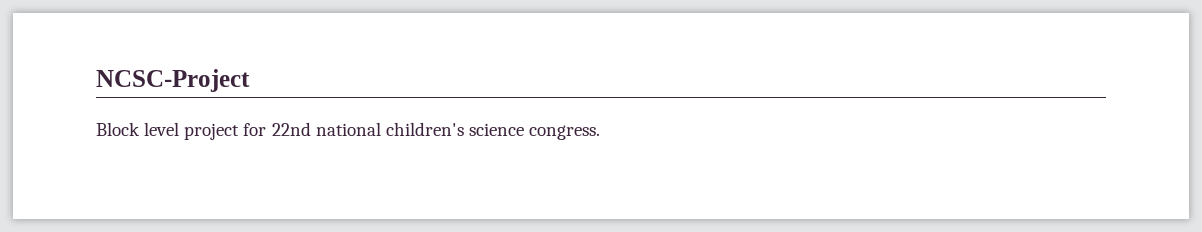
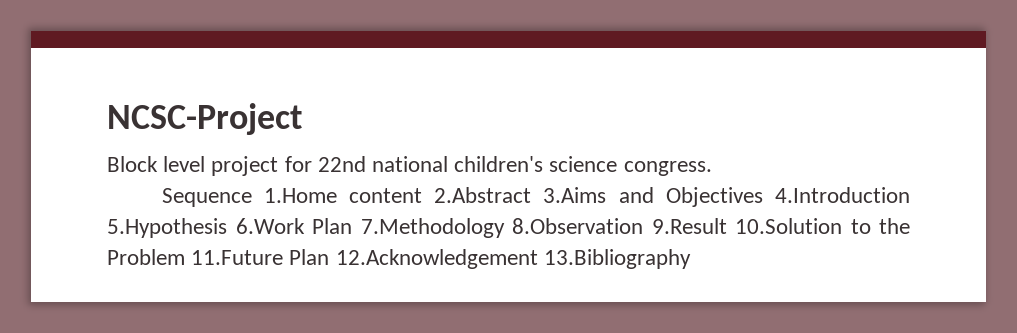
+ Sequence 1.Home content 2.Abstract 3.Aims and Objectives 4.Introduction 5.Hypothesis 6.Work Plan 7.Methodology 8.Observation 9.Result 10.Solution to the Problem 11.Future Plan 12.Acknowledgement 13.Bibliography

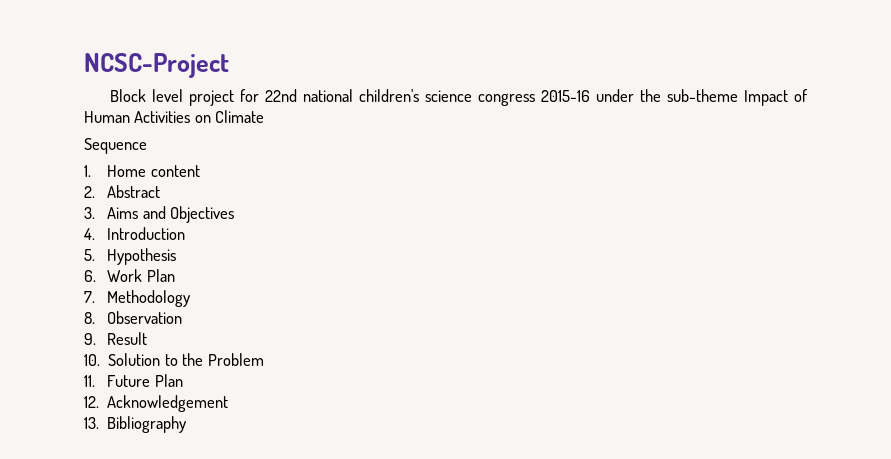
- Block level project for 22nd national children's science congress.
+ Block level project for 22nd national children's science congress 2015-16 under the sub-theme Impact of Human Activities on Climate
- Sequence 1.Home content 2.Abstract 3.Aims and Objectives 4.Introduction 5.Hypothesis 6.Work Plan 7.Methodology 8.Observation 9.Result 10.Solution to the Problem 11.Future Plan 12.Acknowledgement 13.Bibliography
+ Sequence
+ 1. Home content
+ 2. Abstract
+ 3. Aims and Objectives
+ 4. Introduction
+ 5. Hypothesis
+ 6. Work Plan
+ 7. Methodology
+ 8. Observation
+ 9. Result
+ 10. Solution to the Problem
+ 11. Future Plan
+ 12. Acknowledgement
+ 13. Bibliography

